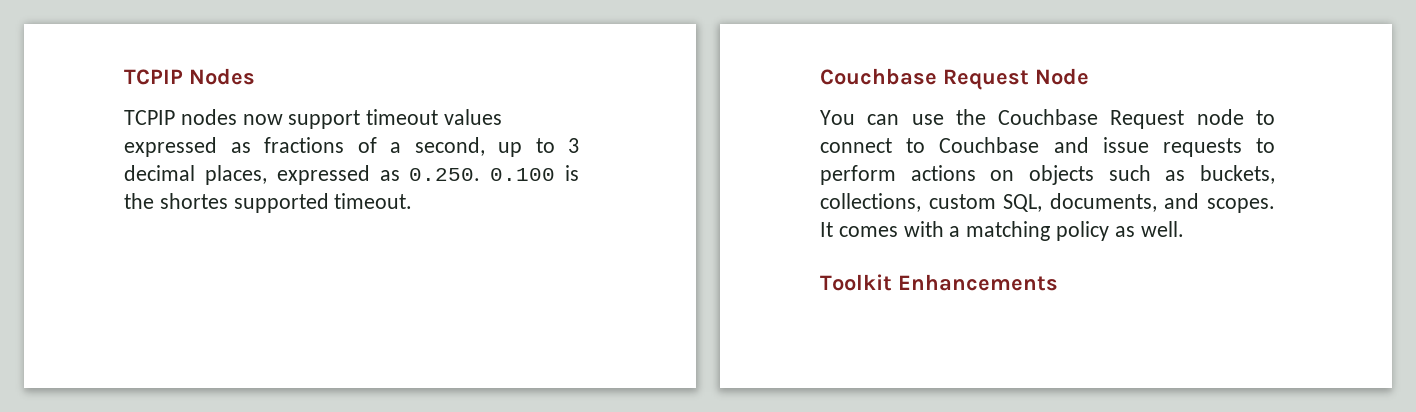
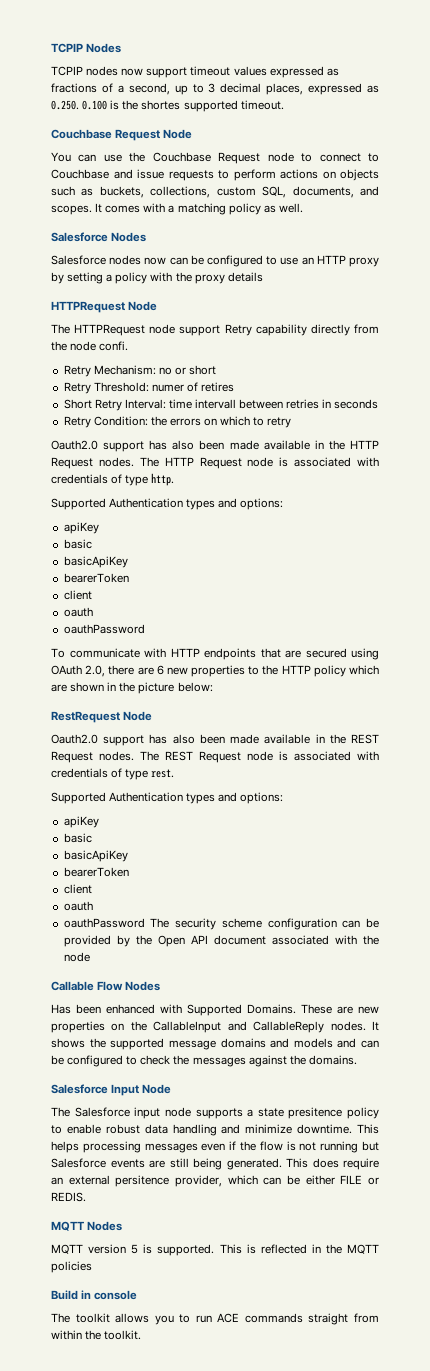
- Toolkit Enhancements
+ Salesforce Nodes
+ Salesforce nodes now can be configured to use an HTTP proxy by setting a policy with the proxy details
+ HTTPRequest Node
+ The HTTPRequest node support Retry capability directly from the node confi.
+ Retry Mechanism: no or short
+ Retry Threshold: numer of retires
+ Short Retry Interval: time intervall between retries in seconds
+ Retry Condition: the errors on which to retry
+ Oauth2.0 support has also been made available in the HTTP Request nodes. The HTTP Request node is associated with credentials of type http.
+ Supported Authentication types and options:
+ apiKey
+ basic
+ basicApiKey
+ bearerToken
+ client
+ oauth
+ oauthPassword
+ To communicate with HTTP endpoints that are secured using OAuth 2.0, there are 6 new properties to the HTTP policy which are shown in the picture below:
+ RestRequest Node
+ Oauth2.0 support has also been made available in the REST Request nodes. The REST Request node is associated with credentials of type rest.
+ Supported Authentication types and options:
+ apiKey
+ basic
+ basicApiKey
+ bearerToken
+ client
+ oauth
+ oauthPassword The security scheme configuration can be provided by the Open API document associated with the node
+ Callable Flow Nodes
+ Has been enhanced with Supported Domains. These are new properties on the CallableInput and CallableReply nodes. It shows the supported message domains and models and can be configured to check the messages against the domains.
+ Salesforce Input Node
+ The Salesforce input node supports a state presitence policy to enable robust data handling and minimize downtime. This helps processing messages even if the flow is not running but Salesforce events are still being generated. This does require an external persitence provider, which can be either FILE or REDIS.
+ MQTT Nodes
+ MQTT version 5 is supported. This is reflected in the MQTT policies
+ Build in console
+ The toolkit allows you to run ACE commands straight from within the toolkit.

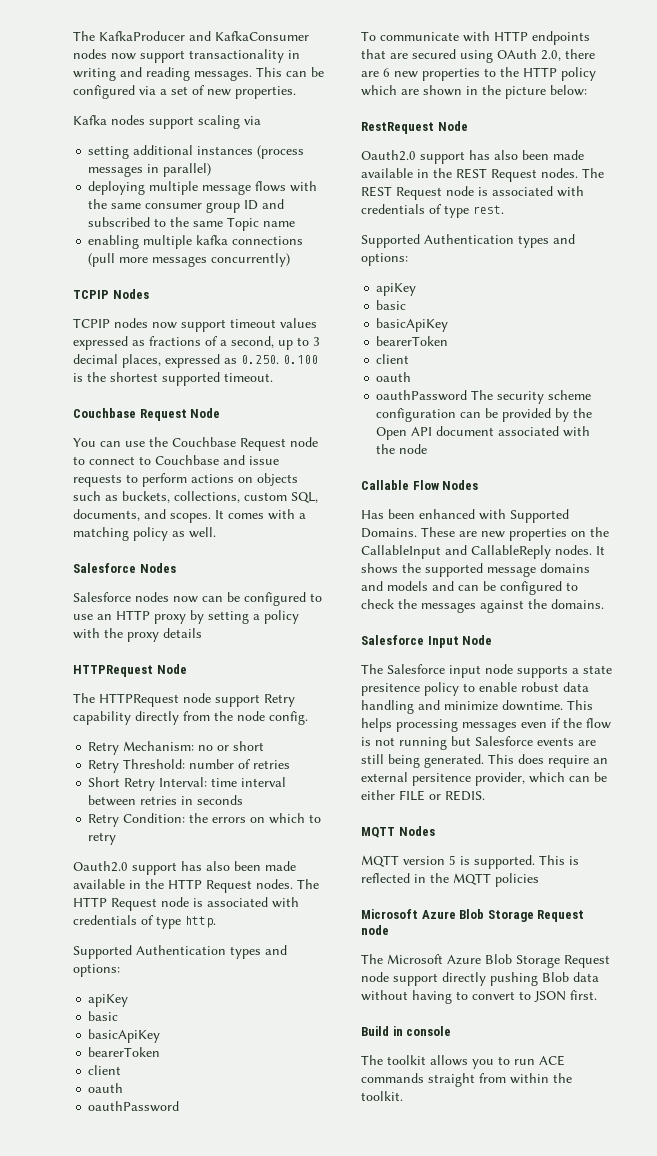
+ The KafkaProducer and KafkaConsumer nodes now support transactionality in writing and reading messages. This can be configured via a set of new properties.
+ Kafka nodes support scaling via
+ setting additional instances (process messages in parallel)
+ deploying multiple message flows with the same consumer group ID and subscribed to the same Topic name
+ enabling multiple kafka connections (pull more messages concurrently)
- TCPIP nodes now support timeout values expressed as fractions of a second, up to 3 decimal places, expressed as 0.250. 0.100 is the shortes supported timeout.
+ TCPIP nodes now support timeout values expressed as fractions of a second, up to 3 decimal places, expressed as 0.250. 0.100 is the shortest supported timeout.
- The HTTPRequest node support Retry capability directly from the node confi.
+ The HTTPRequest node support Retry capability directly from the node config.
- Retry Threshold: numer of retires
+ Retry Threshold: number of retries
- Short Retry Interval: time intervall between retries in seconds
+ Short Retry Interval: time interval between retries in seconds
  This is reflected in the MQTT policies
+ Microsoft Azure Blob Storage Request node
+ The Microsoft Azure Blob Storage Request node support directly pushing Blob data without having to convert to JSON first.

